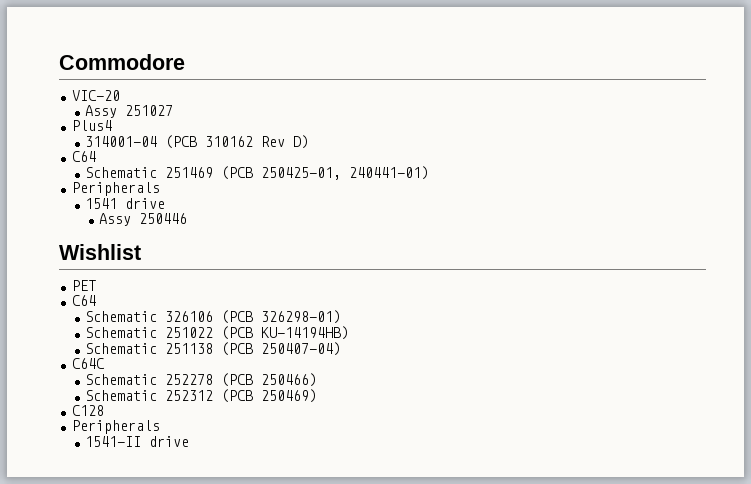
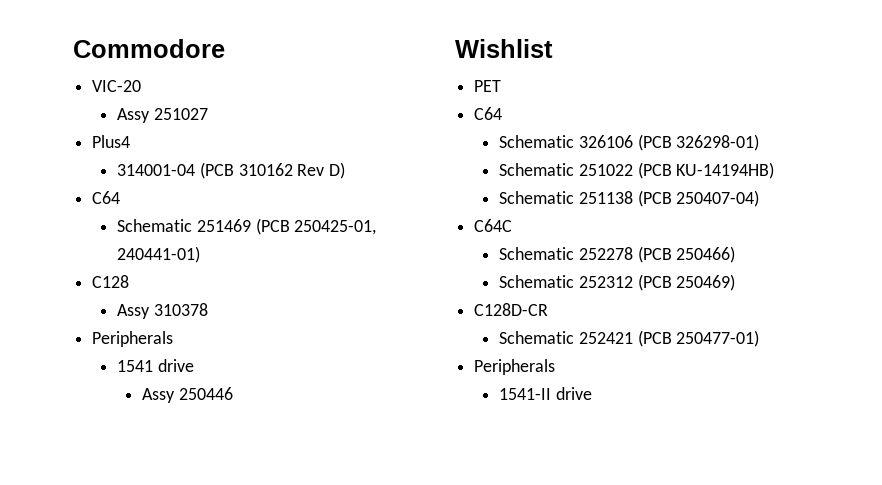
+ C128
+ Assy 310378
- C128
+ C128D-CR
+ Schematic 252421 (PCB 250477-01)

